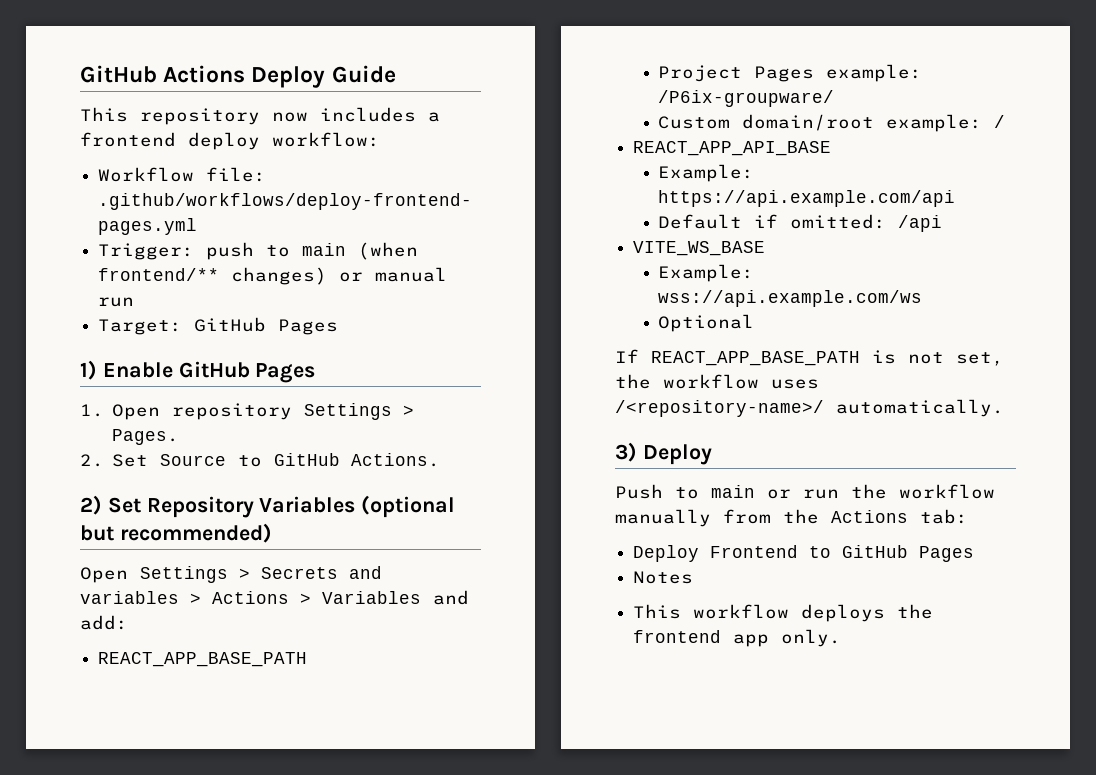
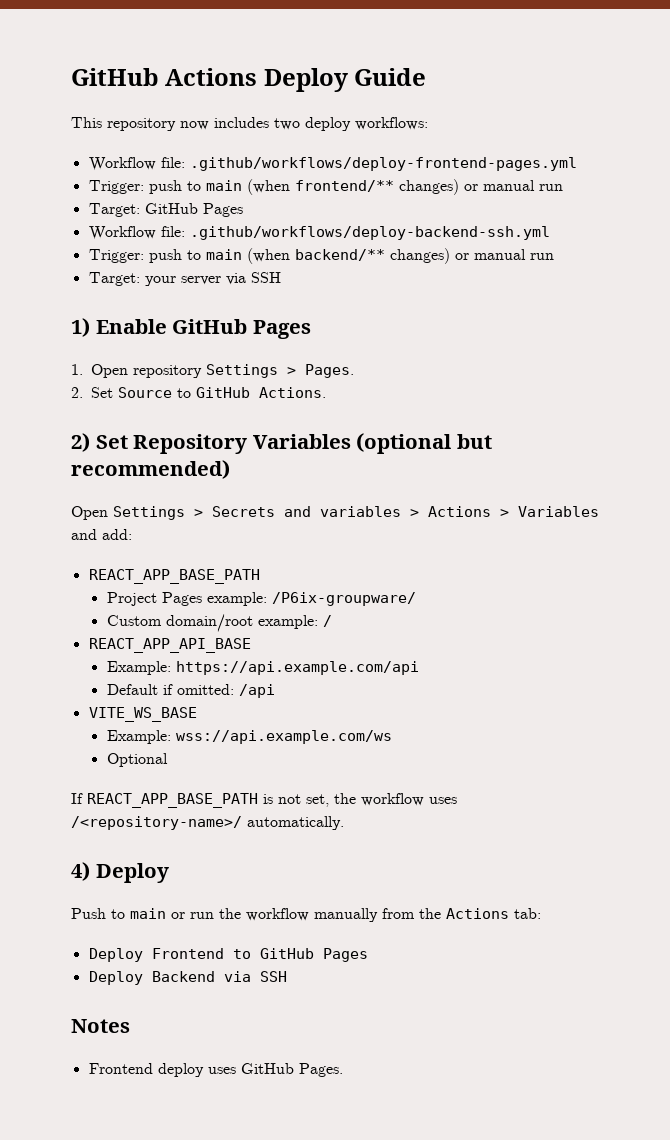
- This repository now includes a frontend deploy workflow:
+ This repository now includes two deploy workflows:
+ Workflow file: .github/workflows/deploy-backend-ssh.yml
+ Trigger: push to main (when backend/** changes) or manual run
+ Target: your server via SSH
- 3) Deploy
+ 4) Deploy
+ Deploy Backend via SSH
  Notes
- This workflow deploys the frontend app only.
+ Frontend deploy uses GitHub Pages.

